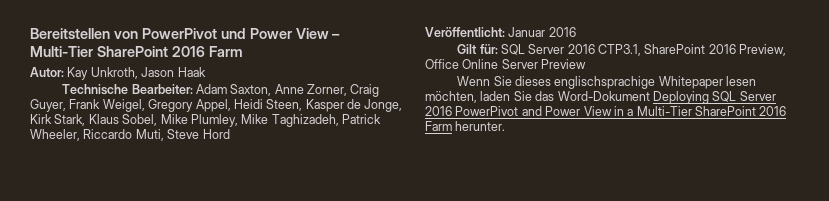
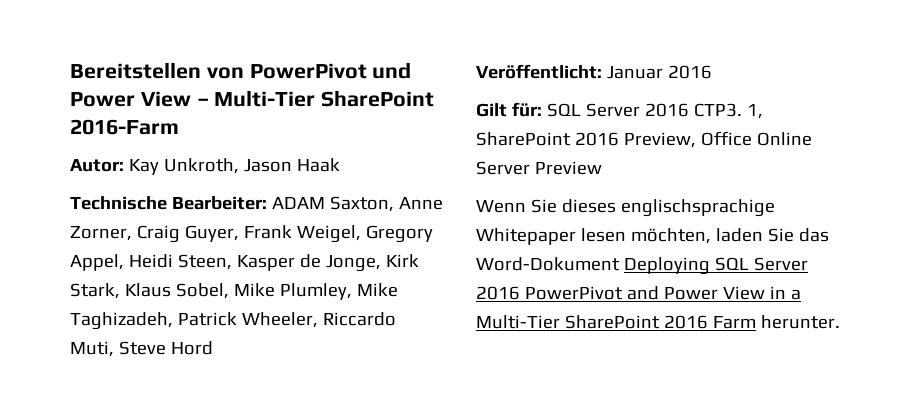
- Bereitstellen von PowerPivot und Power View – Multi-Tier SharePoint 2016 Farm
+ Bereitstellen von PowerPivot und Power View – Multi-Tier SharePoint 2016-Farm
- Technische Bearbeiter: Adam Saxton, Anne Zorner, Craig Guyer, Frank Weigel, Gregory Appel, Heidi Steen, Kasper de Jonge, Kirk Stark, Klaus Sobel, Mike Plumley, Mike Taghizadeh, Patrick Wheeler, Riccardo Muti, Steve Hord
+ Technische Bearbeiter: ADAM Saxton, Anne Zorner, Craig Guyer, Frank Weigel, Gregory Appel, Heidi Steen, Kasper de Jonge, Kirk Stark, Klaus Sobel, Mike Plumley, Mike Taghizadeh, Patrick Wheeler, Riccardo Muti, Steve Hord
- Gilt für: SQL Server 2016 CTP3.1, SharePoint 2016 Preview, Office Online Server Preview
+ Gilt für: SQL Server 2016 CTP3. 1, SharePoint 2016 Preview, Office Online Server Preview

